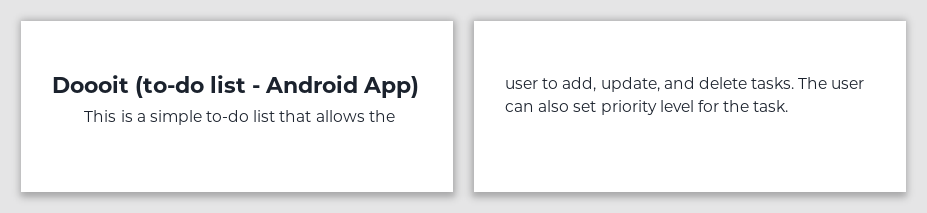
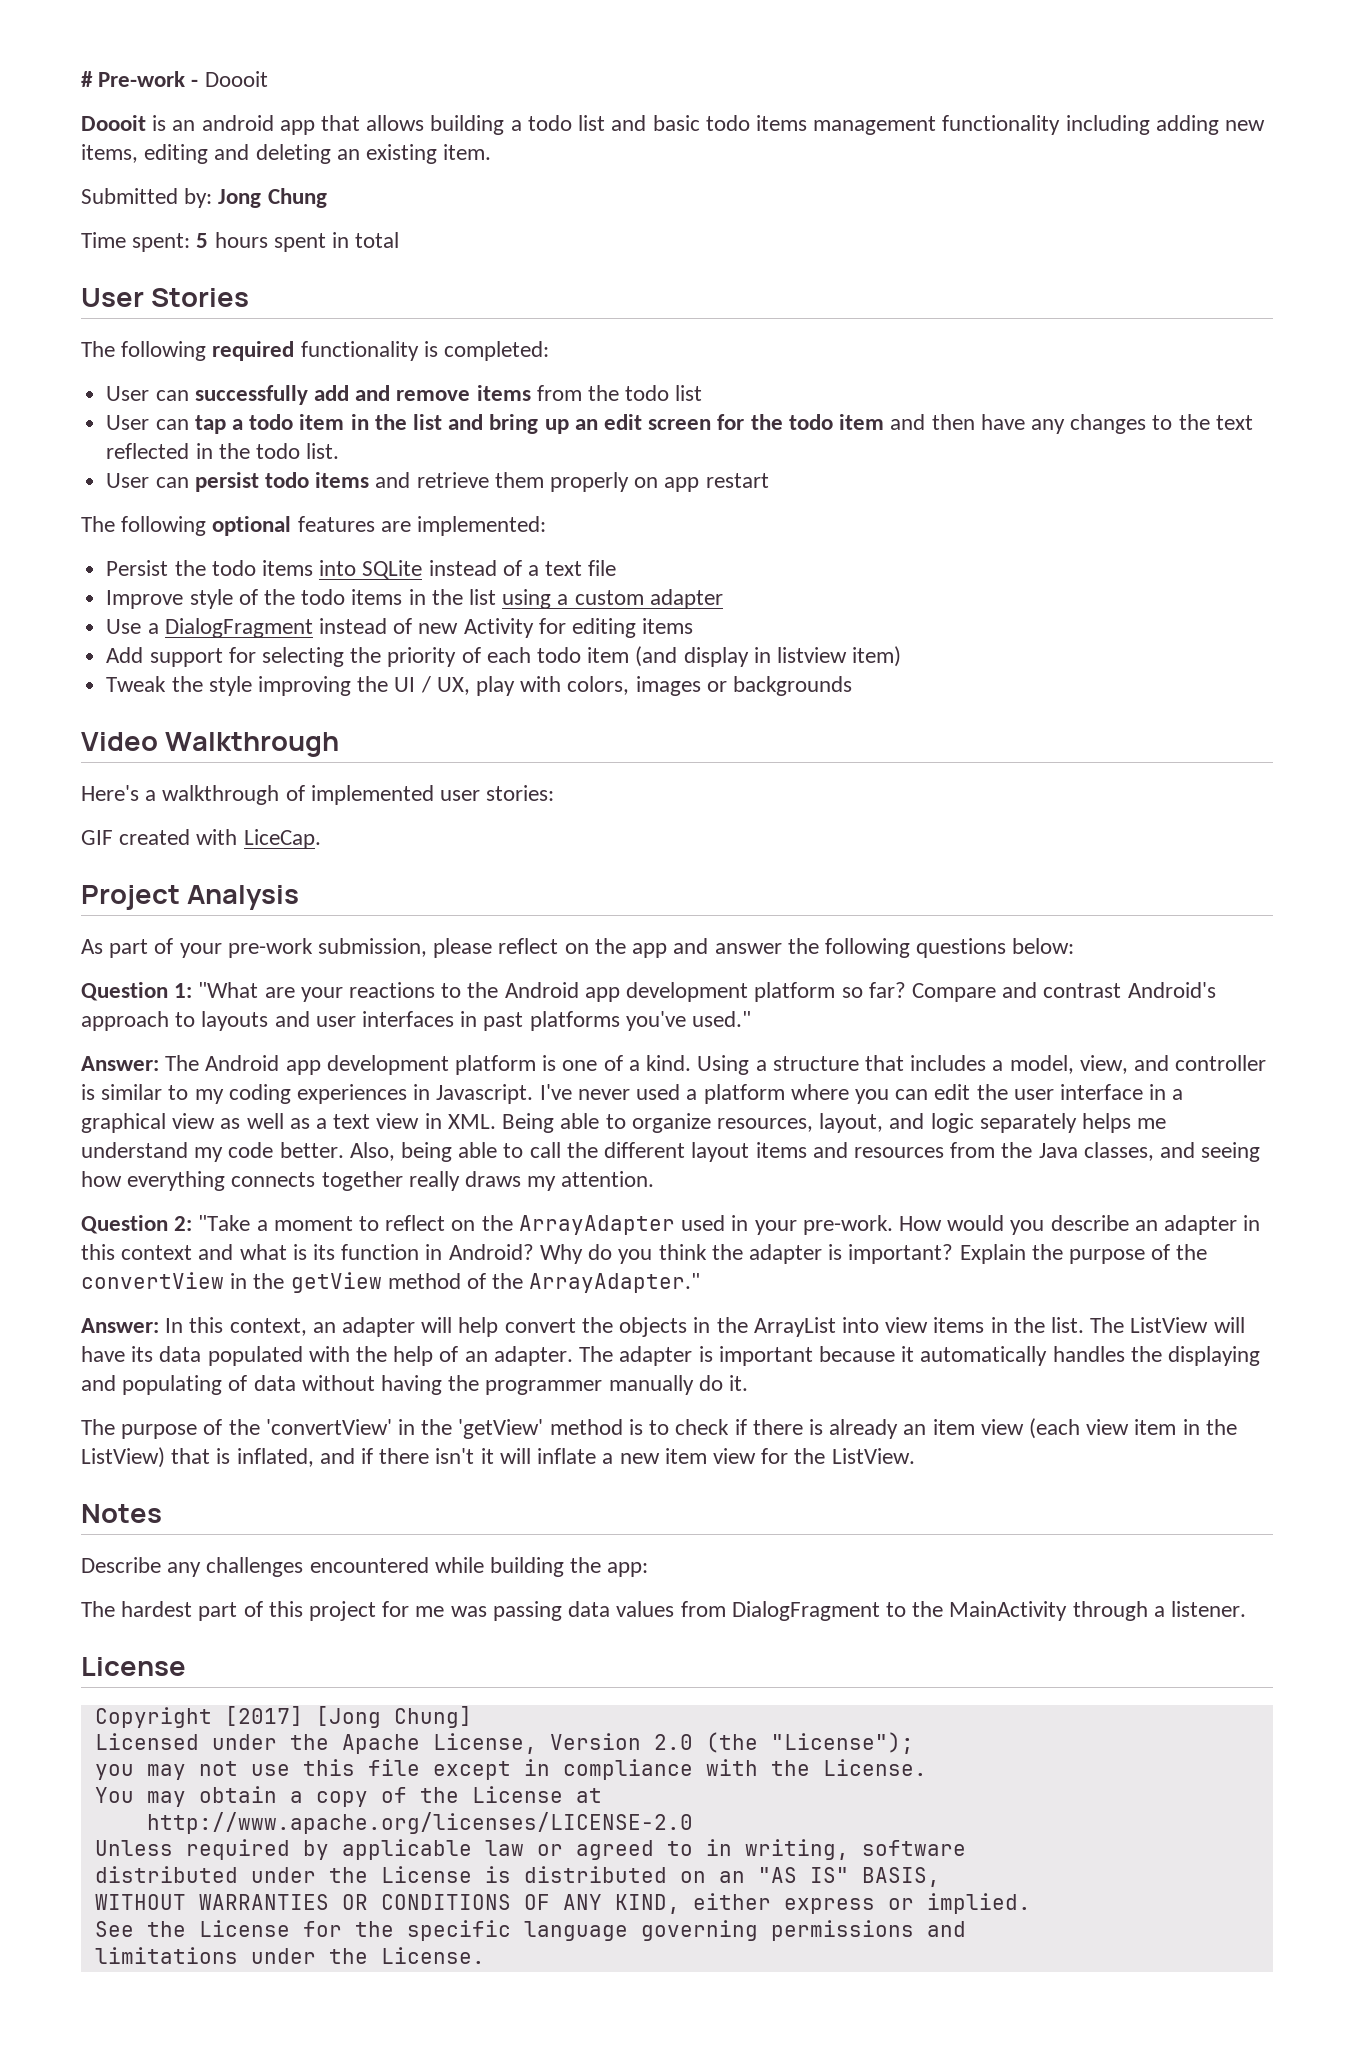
- Doooit (to-do list - Android App)
- This is a simple to-do list that allows the user to add, update, and delete tasks. The user can also set priority level for the task.
+ # Pre-work - Doooit
+ Doooit is an android app that allows building a todo list and basic todo items management functionality including adding new items, editing and deleting an existing item.
+ Submitted by: Jong Chung
+ Time spent: 5 hours spent in total
+ User Stories
+ The following required functionality is completed:
+ User can successfully add and remove items from the todo list
+ User can tap a todo item in the list and bring up an edit screen for the todo item and then have any changes to the text reflected in the todo list.
+ User can persist todo items and retrieve them properly on app restart
+ The following optional features are implemented:
+ Persist the todo items into SQLite instead of a text file
+ Improve style of the todo items in the list using a custom adapter
+ Use a DialogFragment instead of new Activity for editing items
+ Add support for selecting the priority of each todo item (and display in listview item)
+ Tweak the style improving the UI / UX, play with colors, images or backgrounds
+ Video Walkthrough
+ Here's a walkthrough of implemented user stories:
+ GIF created with LiceCap.
+ Project Analysis
+ As part of your pre-work submission, please reflect on the app and answer the following questions below:
+ Question 1: "What are your reactions to the Android app development platform so far? Compare and contrast Android's approach to layouts and user interfaces in past platforms you've used."
+ Answer: The Android app development platform is one of a kind. Using a structure that includes a model, view, and controller is similar to my coding experiences in Javascript. I've never used a platform where you can edit the user interface in a graphical view as well as a text view in XML. Being able to organize resources, layout, and logic separately helps me understand my code better. Also, being able to call the different layout items and resources from the Java classes, and seeing how everything connects together really draws my attention.
+ Question 2: "Take a moment to reflect on the ArrayAdapter used in your pre-work. How would you describe an adapter in this context and what is its function in Android? Why do you think the adapter is important? Explain the purpose of the convertView in the getView method of the ArrayAdapter."
+ Answer: In this context, an adapter will help convert the objects in the ArrayList into view items in the list. The ListView will have its data populated with the help of an adapter. The adapter is important because it automatically handles the displaying and populating of data without having the programmer manually do it.
+ The purpose of the 'convertView' in the 'getView' method is to check if there is already an item view (each view item in the ListView) that is inflated, and if there isn't it will inflate a new item view for the ListView.
+ Notes
+ Describe any challenges encountered while building the app:
+ The hardest part of this project for me was passing data values from DialogFragment to the MainActivity through a listener.
+ License
+ Copyright [2017] [Jong Chung]
+ Licensed under the Apache License, Version 2.0 (the "License");
+ you may not use this file except in compliance with the License.
+ You may obtain a copy of the License at
+ http://www.apache.org/licenses/LICENSE-2.0
+ Unless required by applicable law or agreed to in writing, software
+ distributed under the License is distributed on an "AS IS" BASIS,
+ WITHOUT WARRANTIES OR CONDITIONS OF ANY KIND, either express or implied.
+ See the License for the specific language governing permissions and
+ limitations under the License.

